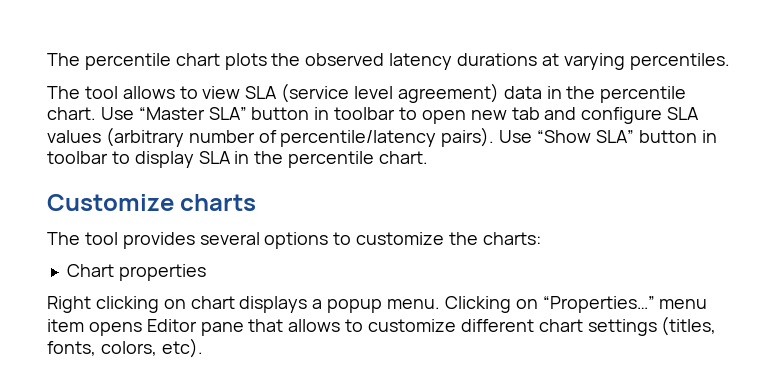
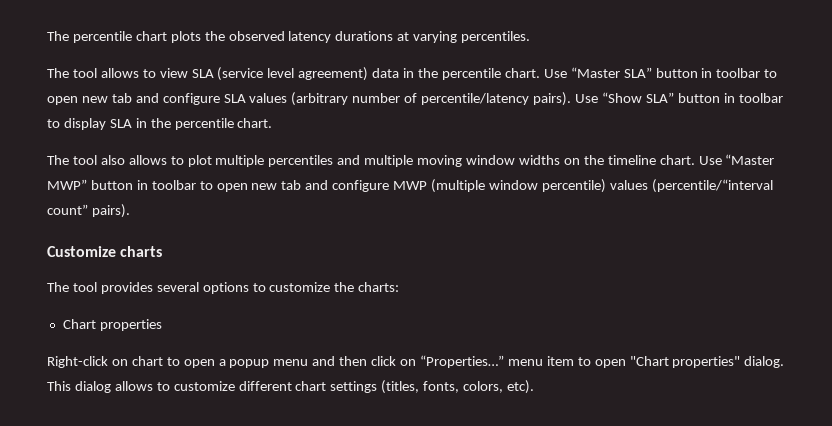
+ The tool also allows to plot multiple percentiles and multiple moving window widths on the timeline chart. Use “Master MWP” button in toolbar to open new tab and configure MWP (multiple window percentile) values (percentile/“interval count” pairs).
- Right clicking on chart displays a popup menu. Clicking on “Properties…” menu item opens Editor pane that allows to customize different chart settings (titles, fonts, colors, etc).
+ Right-click on chart to open a popup menu and then click on “Properties…” menu item to open "Chart properties" dialog. This dialog allows to customize different chart settings (titles, fonts, colors, etc).

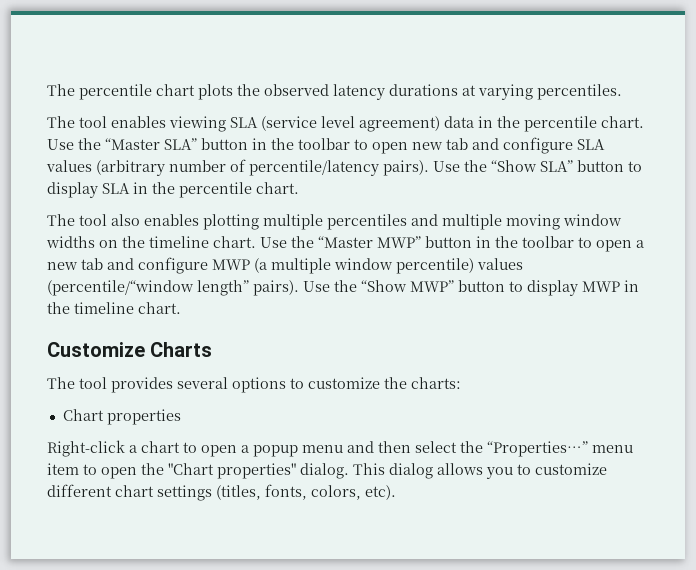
- The tool allows to view SLA (service level agreement) data in the percentile chart.
+ The tool enables viewing SLA (service level agreement) data in the percentile chart.
- Use “Master SLA” button in toolbar to open new tab and configure SLA values (arbitrary number of percentile/latency pairs).
+ Use the “Master SLA” button in the toolbar to open new tab and configure SLA values (arbitrary number of percentile/latency pairs).
- Use “Show SLA” button in toolbar to display SLA in the percentile chart.
+ Use the “Show SLA” button to display SLA in the percentile chart.
- The tool also allows to plot multiple percentiles and multiple moving window widths on the timeline chart.
+ The tool also enables plotting multiple percentiles and multiple moving window widths on the timeline chart.
- Use “Master MWP” button in toolbar to open new tab and configure MWP (multiple window percentile) values (percentile/“interval count” pairs).
+ Use the “Master MWP” button in the toolbar to open a new tab and configure MWP (a multiple window percentile) values (percentile/“window length” pairs). Use the “Show MWP” button to display MWP in the timeline chart.
- Customize charts
+ Customize Charts
- Right-click on chart to open a popup menu and then click on “Properties…” menu item to open "Chart properties" dialog.
+ Right-click a chart to open a popup menu and then select the “Properties…” menu item to open the "Chart properties" dialog.
- This dialog allows to customize different chart settings (titles, fonts, colors, etc).
+ This dialog allows you to customize different chart settings (titles, fonts, colors, etc).

